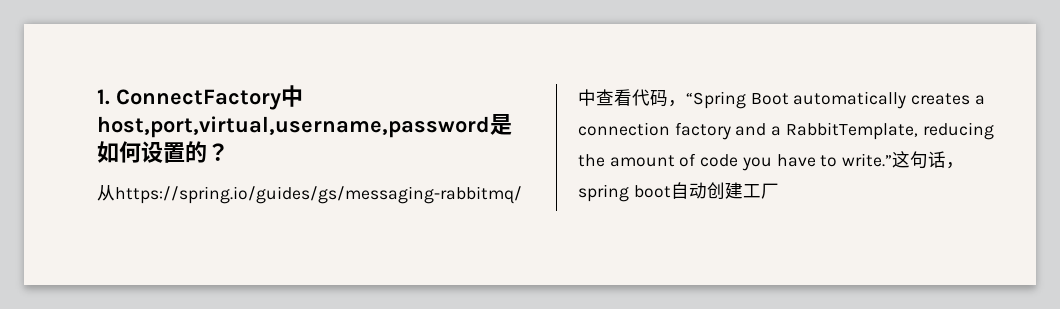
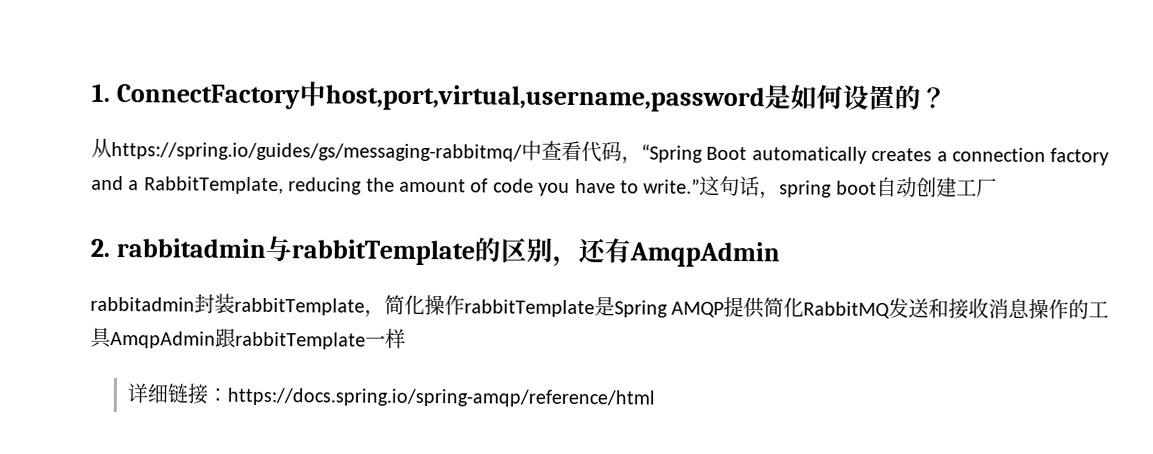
+ 2. rabbitadmin与rabbitTemplate的区别，还有AmqpAdmin
+ rabbitadmin封装rabbitTemplate，简化操作rabbitTemplate是Spring AMQP提供简化RabbitMQ发送和接收消息操作的工具AmqpAdmin跟rabbitTemplate一样
+ 详细链接：https://docs.spring.io/spring-amqp/reference/html

